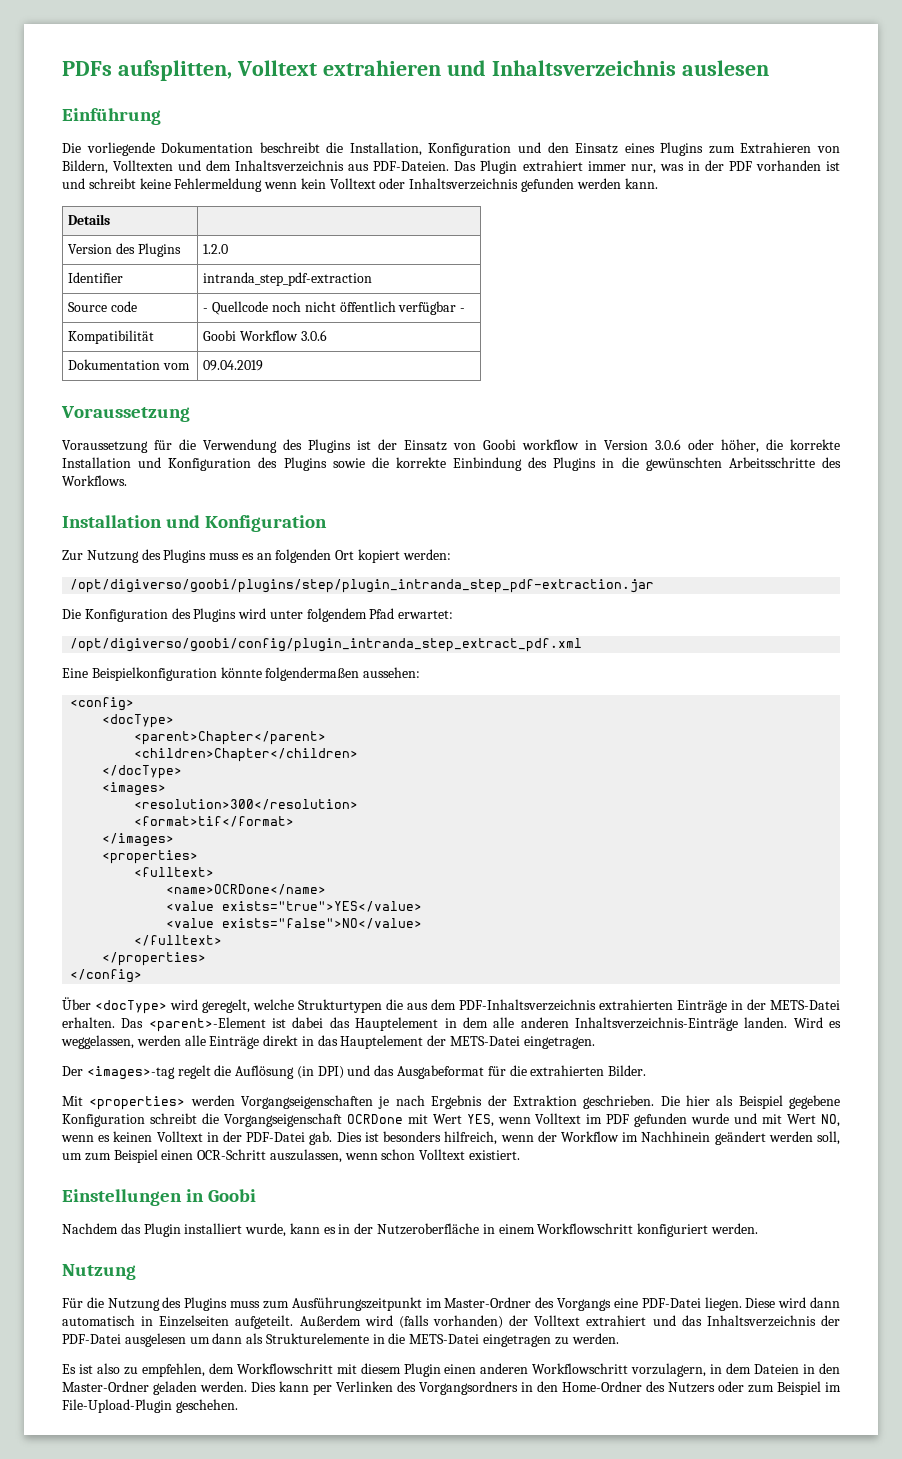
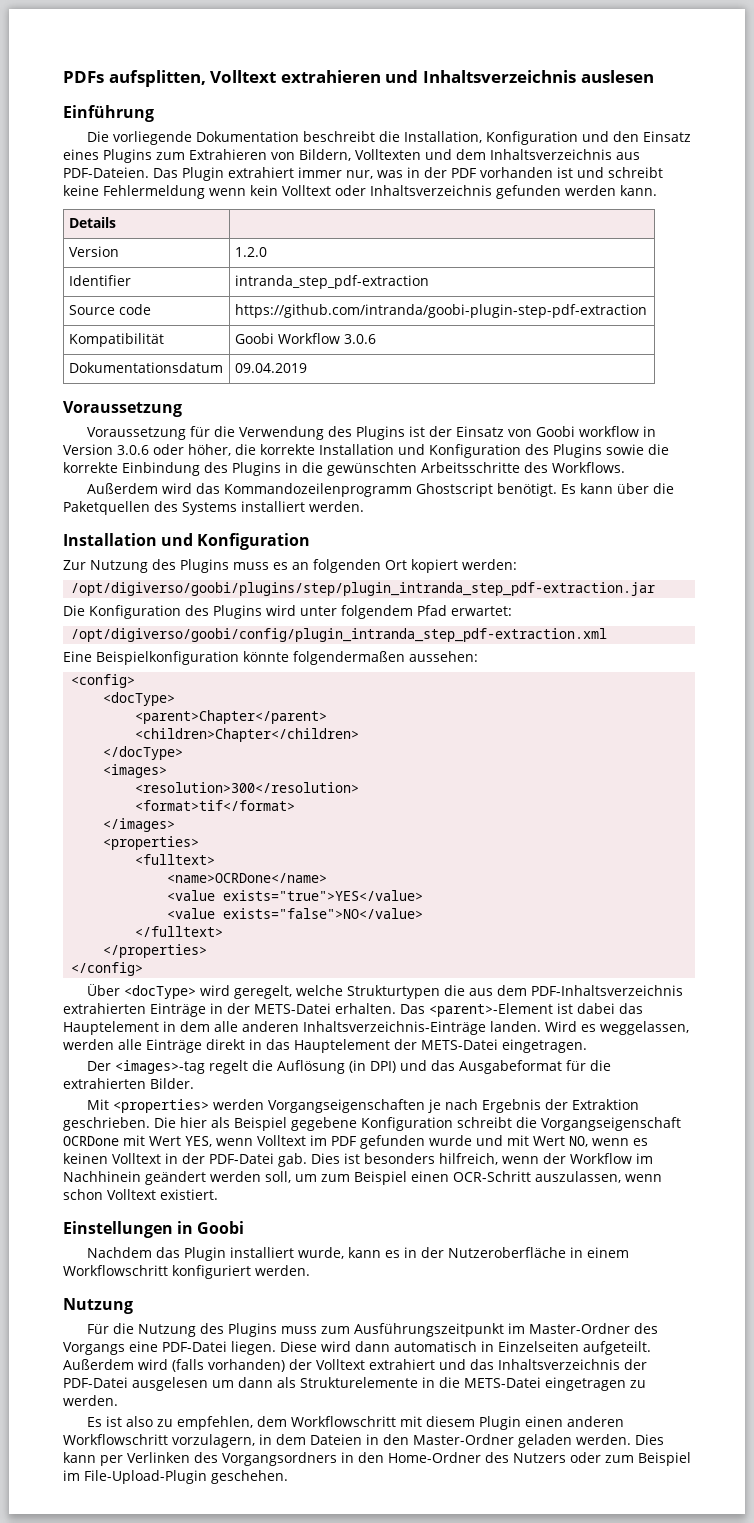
- Version des Plugins | 1.2.0
+ Version | 1.2.0
- Source code | - Quellcode noch nicht öffentlich verfügbar -
+ Source code | https://github.com/intranda/goobi-plugin-step-pdf-extraction
- Dokumentation vom | 09.04.2019
+ Dokumentationsdatum | 09.04.2019
+ Außerdem wird das Kommandozeilenprogramm Ghostscript benötigt. Es kann über die Paketquellen des Systems installiert werden.
- /opt/digiverso/goobi/config/plugin_intranda_step_extract_pdf.xml
+ /opt/digiverso/goobi/config/plugin_intranda_step_pdf-extraction.xml

